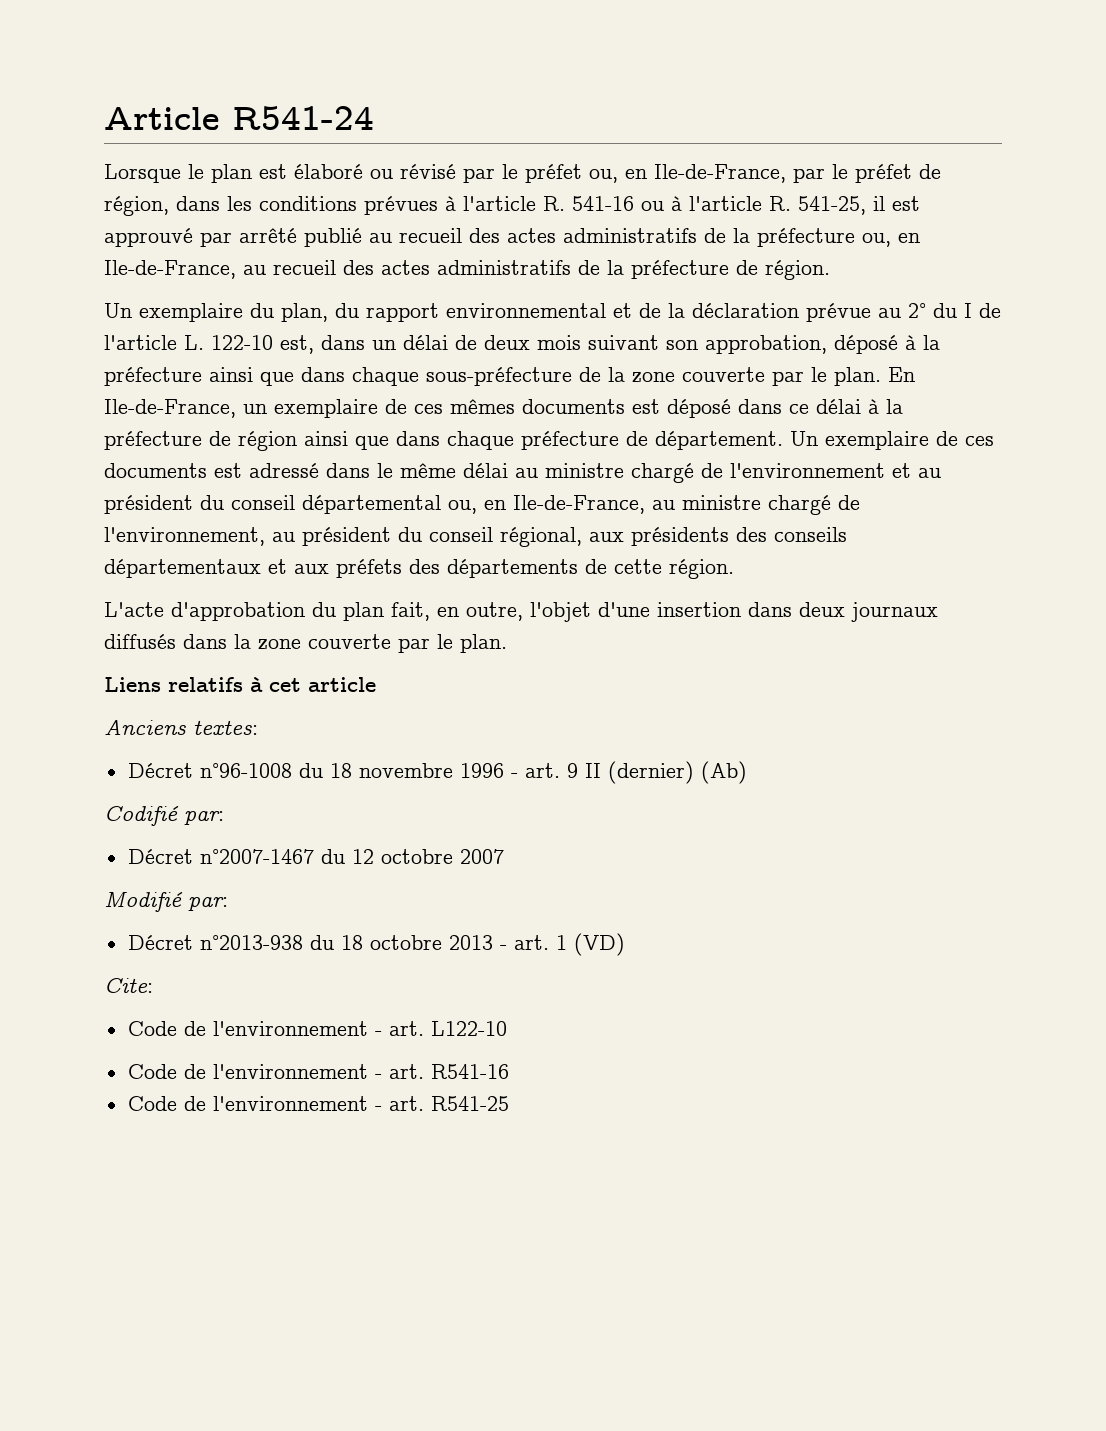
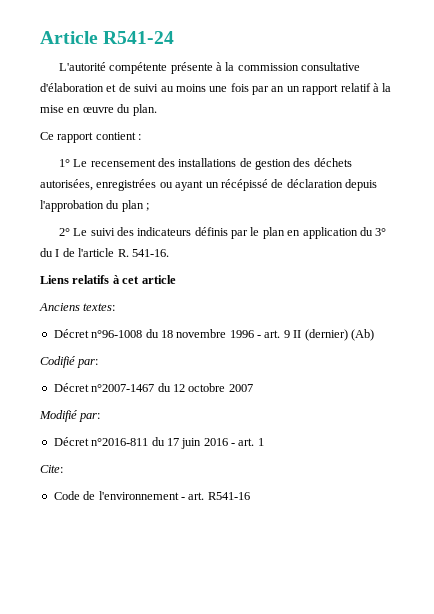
- Lorsque le plan est élaboré ou révisé par le préfet ou, en Ile-de-France, par le préfet de région, dans les conditions prévues à l'article R. 541-16 ou à l'article R. 541-25, il est approuvé par arrêté publié au recueil des actes administratifs de la préfecture ou, en Ile-de-France, au recueil des actes administratifs de la préfecture de région.
- Un exemplaire du plan, du rapport environnemental et de la déclaration prévue au 2° du I de l'article L. 122-10 est, dans un délai de deux mois suivant son approbation, déposé à la préfecture ainsi que dans chaque sous-préfecture de la zone couverte par le plan. En Ile-de-France, un exemplaire de ces mêmes documents est déposé dans ce délai à la préfecture de région ainsi que dans chaque préfecture de département. Un exemplaire de ces documents est adressé dans le même délai au ministre chargé de l'environnement et au président du conseil départemental ou, en Ile-de-France, au ministre chargé de l'environnement, au président du conseil régional, aux présidents des conseils départementaux et aux préfets des départements de cette région.
- L'acte d'approbation du plan fait, en outre, l'objet d'une insertion dans deux journaux diffusés dans la zone couverte par le plan.
+ L'autorité compétente présente à la commission consultative d'élaboration et de suivi au moins une fois par an un rapport relatif à la mise en œuvre du plan.
+ Ce rapport contient :
+ 1° Le recensement des installations de gestion des déchets autorisées, enregistrées ou ayant un récépissé de déclaration depuis l'approbation du plan ;
+ 2° Le suivi des indicateurs définis par le plan en application du 3° du I de l'article R. 541-16.
- Décret n°2013-938 du 18 octobre 2013 - art. 1 (VD)
+ Décret n°2016-811 du 17 juin 2016 - art. 1
- Code de l'environnement - art. L122-10
- Code de l'environnement - art. R541-25

